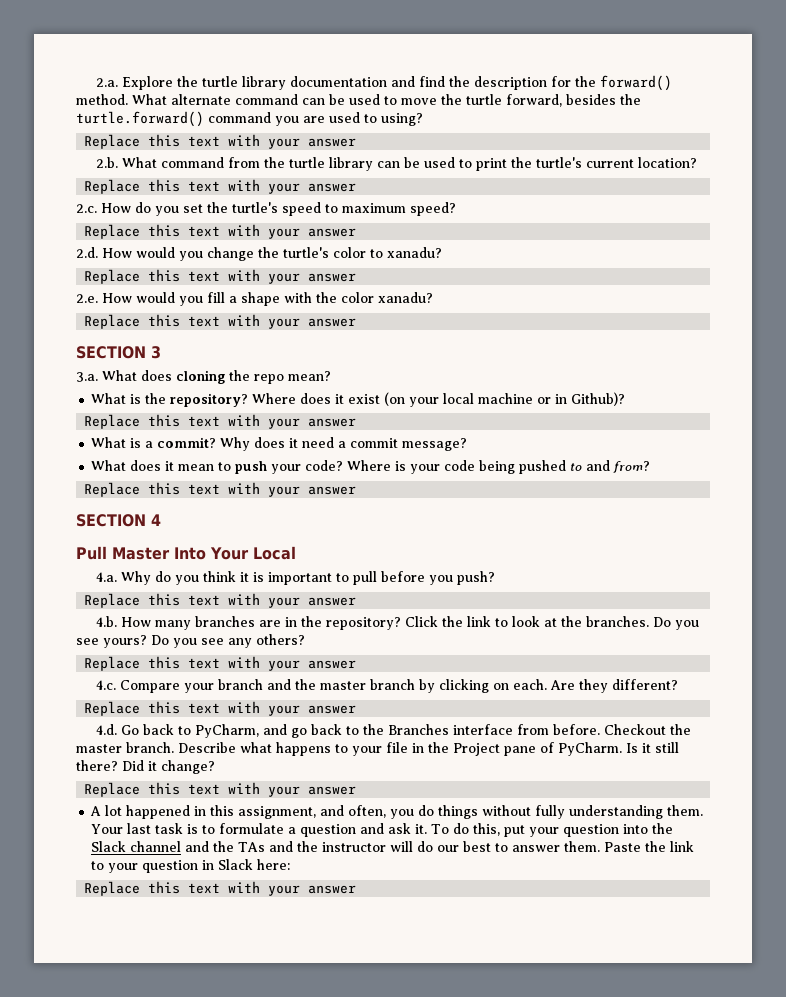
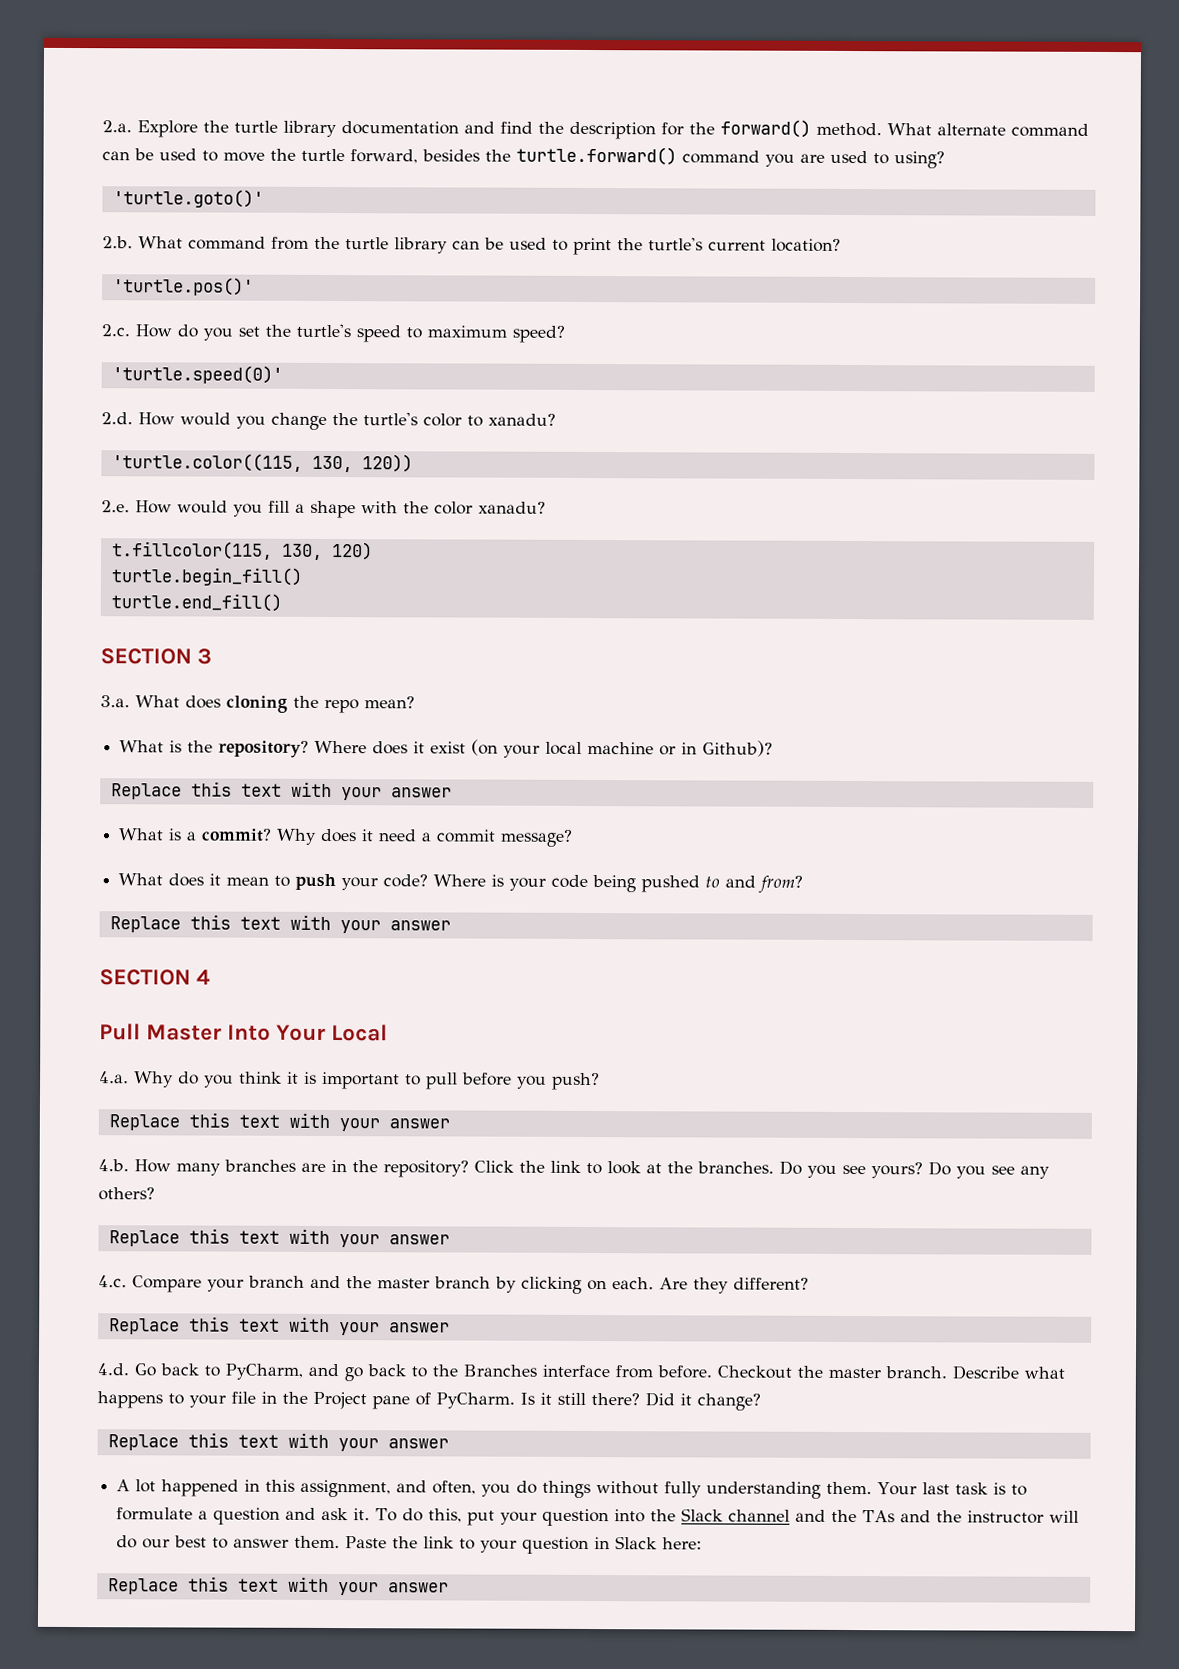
  What alternate command can be used to move the turtle forward, besides the turtle.forward() command you are used to using?
- Replace this text with your answer
+ 'turtle.goto()'
  2.b. What command from the turtle library can be used to print the turtle's current location?
- Replace this text with your answer
+ 'turtle.pos()'
  2.c. How do you set the turtle's speed to maximum speed?
- Replace this text with your answer
+ 'turtle.speed(0)'
  2.d. How would you change the turtle's color to xanadu?
- Replace this text with your answer
+ 'turtle.color((115, 130, 120))
  2.e. How would you fill a shape with the color xanadu?
- Replace this text with your answer
+ t.fillcolor(115, 130, 120)
+ turtle.begin_fill()
+ turtle.end_fill()

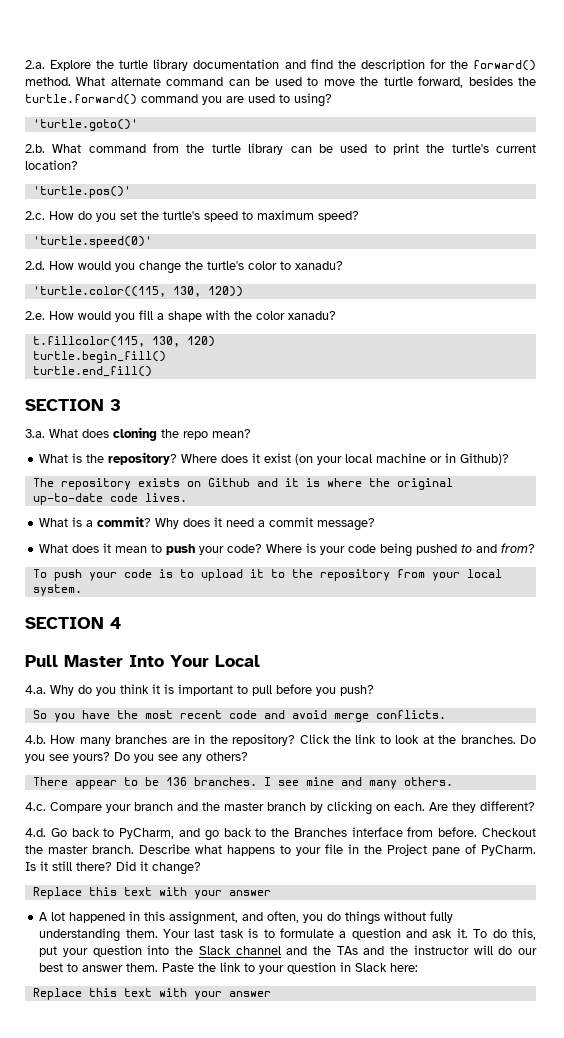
  Where does it exist (on your local machine or in Github)?
- Replace this text with your answer
+ The repository exists on Github and it is where the original up-to-date code lives.
  Where is your code being pushed to and from?
- Replace this text with your answer
+ To push your code is to upload it to the repository from your local system.
  4.a. Why do you think it is important to pull before you push?
- Replace this text with your answer
+ So you have the most recent code and avoid merge conflicts.
  Do you see any others?
- Replace this text with your answer
+ There appear to be 136 branches. I see mine and many others.
  Are they different?
- Replace this text with your answer

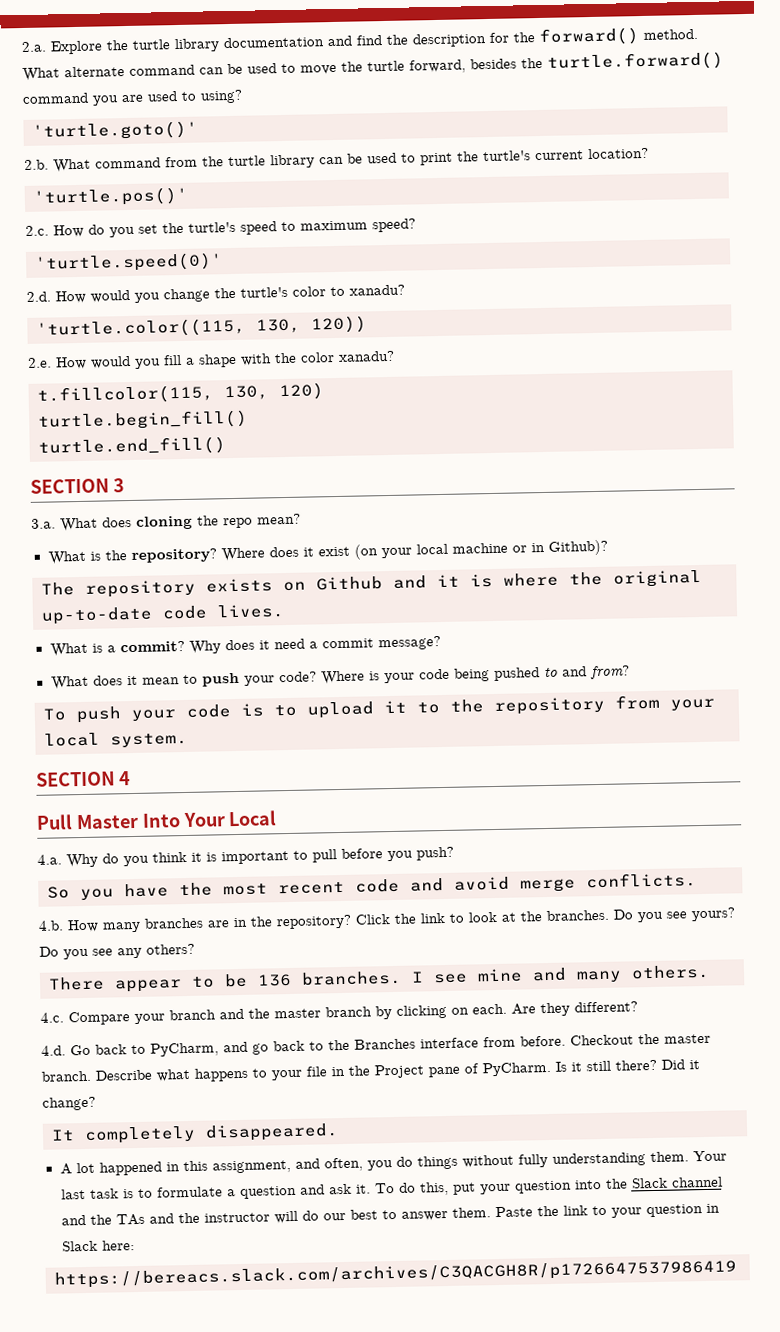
  Did it change?
- Replace this text with your answer
+ It completely disappeared.
  Paste the link to your question in Slack here:
- Replace this text with your answer
+ https://bereacs.slack.com/archives/C3QACGH8R/p1726647537986419

